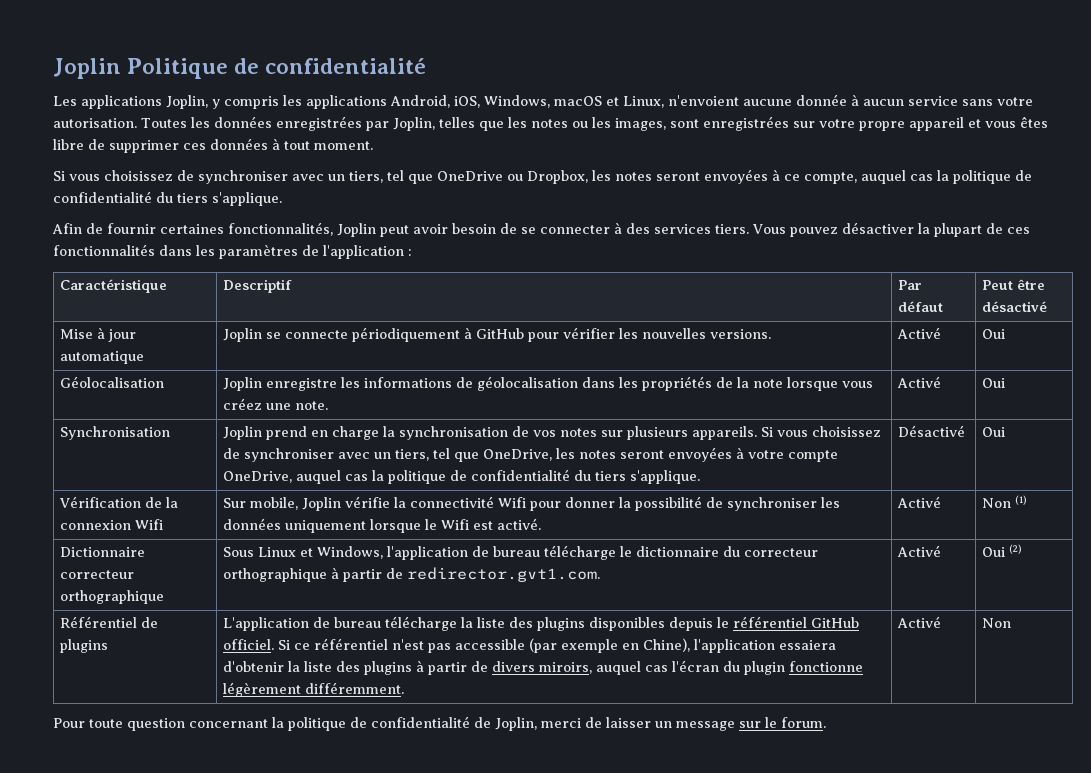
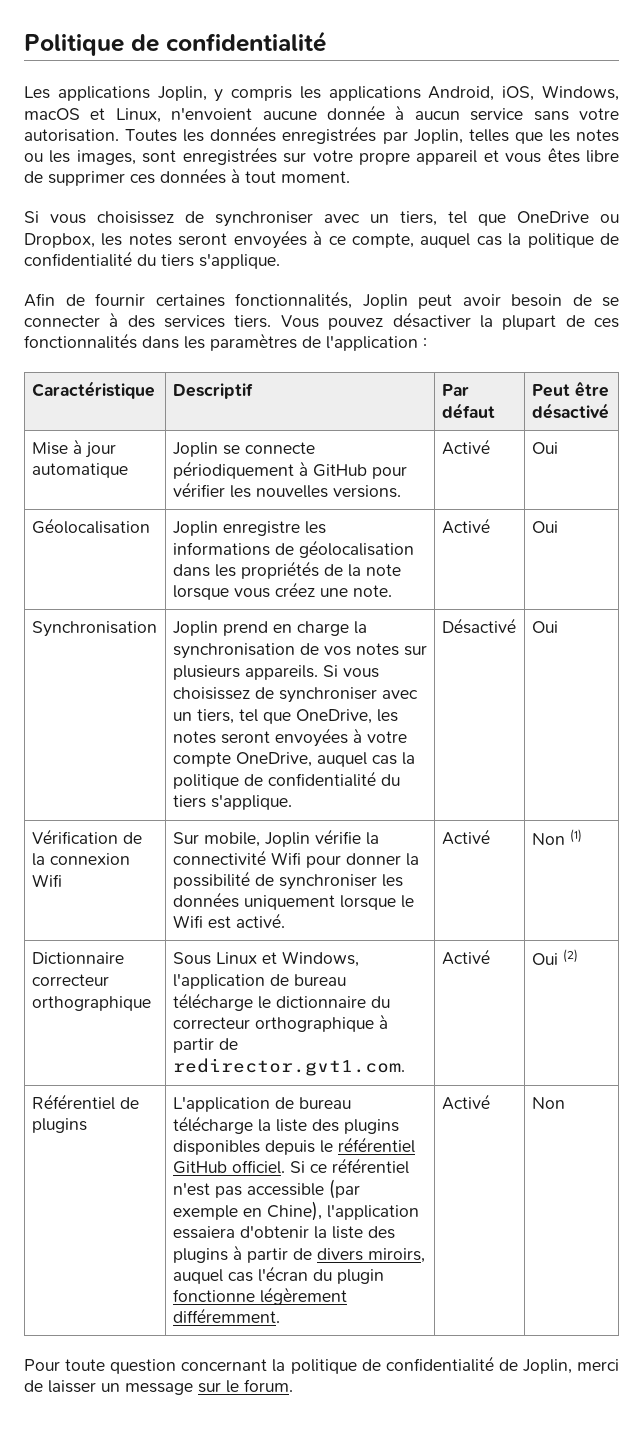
- Joplin Politique de confidentialité
+ Politique de confidentialité

